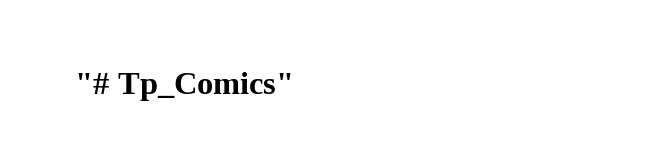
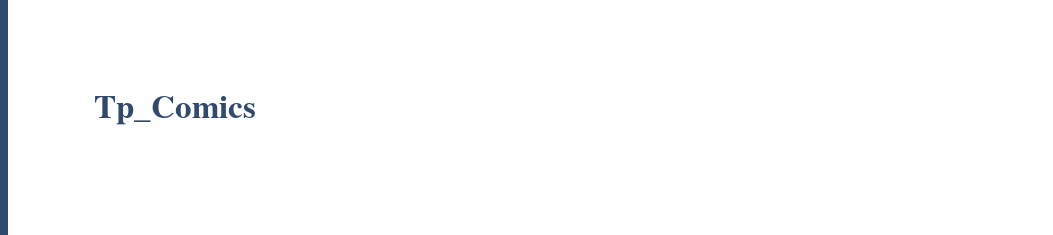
- "# Tp_Comics"
+ Tp_Comics

